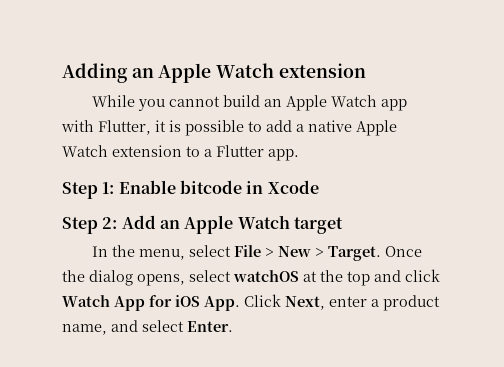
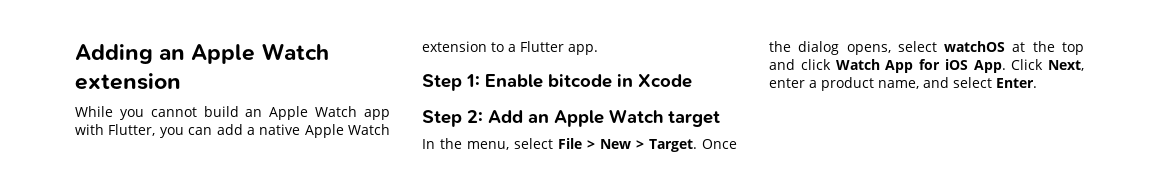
- While you cannot build an Apple Watch app with Flutter, it is possible to add a native Apple Watch extension to a Flutter app.
+ While you cannot build an Apple Watch app with Flutter, you can add a native Apple Watch extension to a Flutter app.

